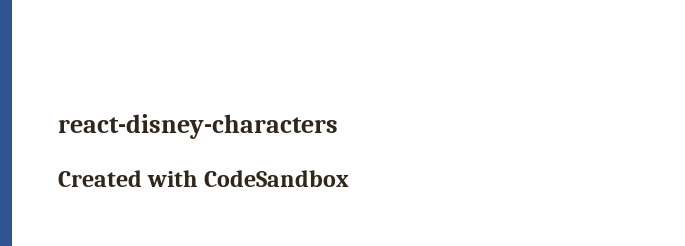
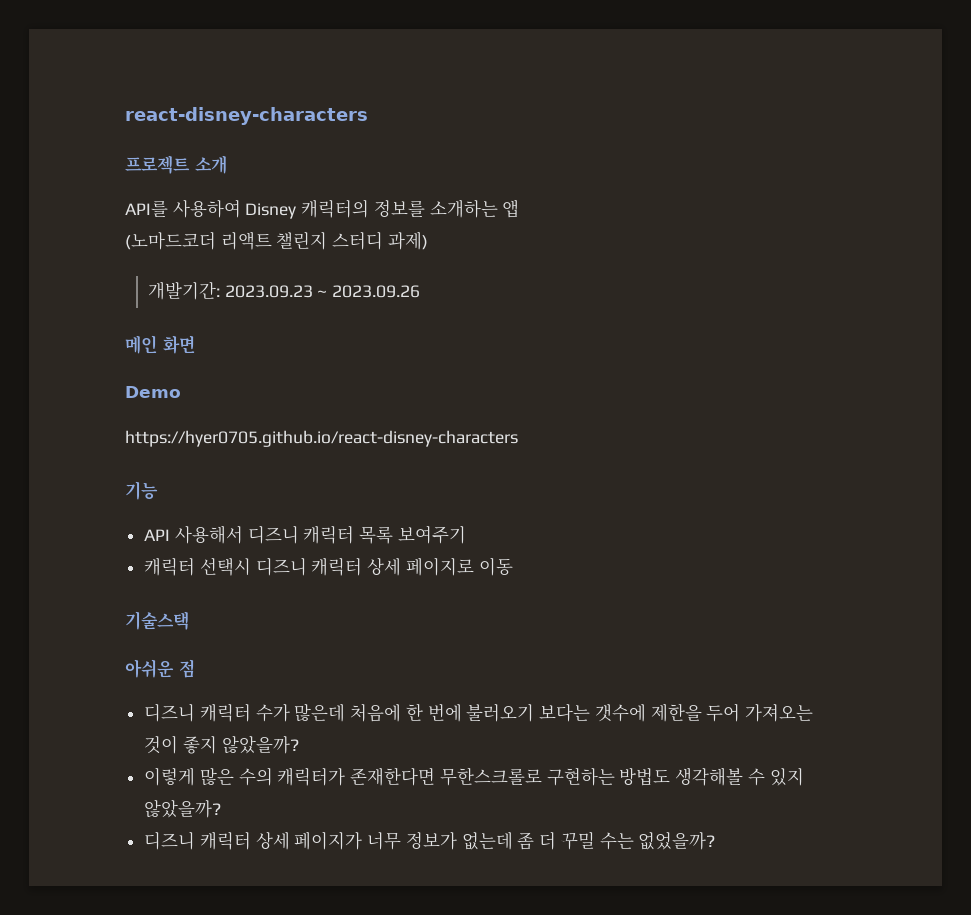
- Created with CodeSandbox
+ 프로젝트 소개
+ API를 사용하여 Disney 캐릭터의 정보를 소개하는 앱
+ (노마드코더 리액트 챌린지 스터디 과제)
+ 개발기간: 2023.09.23 ~ 2023.09.26
+ 메인 화면
+ Demo
+ https://hyer0705.github.io/react-disney-characters
+ 기능
+ API 사용해서 디즈니 캐릭터 목록 보여주기
+ 캐릭터 선택시 디즈니 캐릭터 상세 페이지로 이동
+ 기술스택
+ 아쉬운 점
+ 디즈니 캐릭터 수가 많은데 처음에 한 번에 불러오기 보다는 갯수에 제한을 두어 가져오는 것이 좋지 않았을까?
+ 이렇게 많은 수의 캐릭터가 존재한다면 무한스크롤로 구현하는 방법도 생각해볼 수 있지 않았을까?
+ 디즈니 캐릭터 상세 페이지가 너무 정보가 없는데 좀 더 꾸밀 수는 없었을까?

